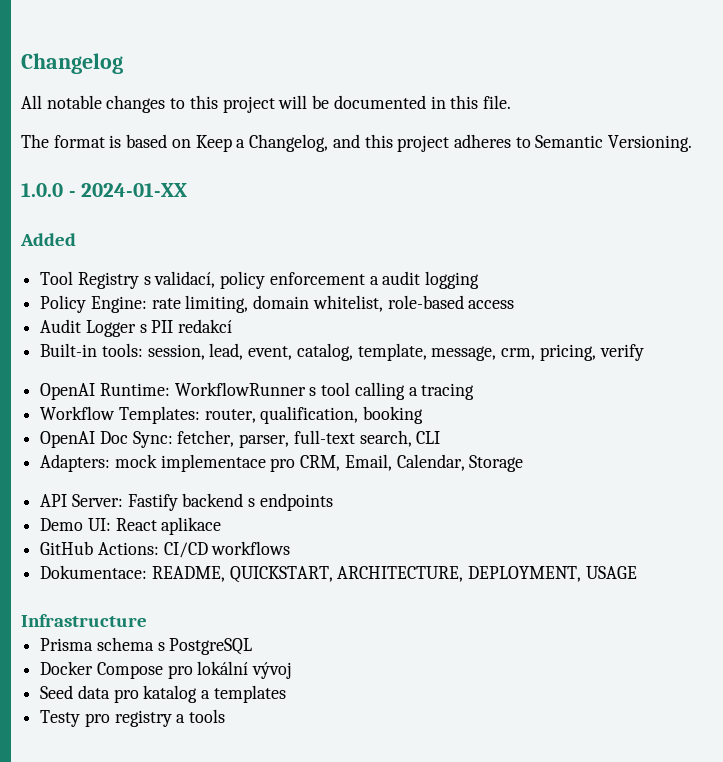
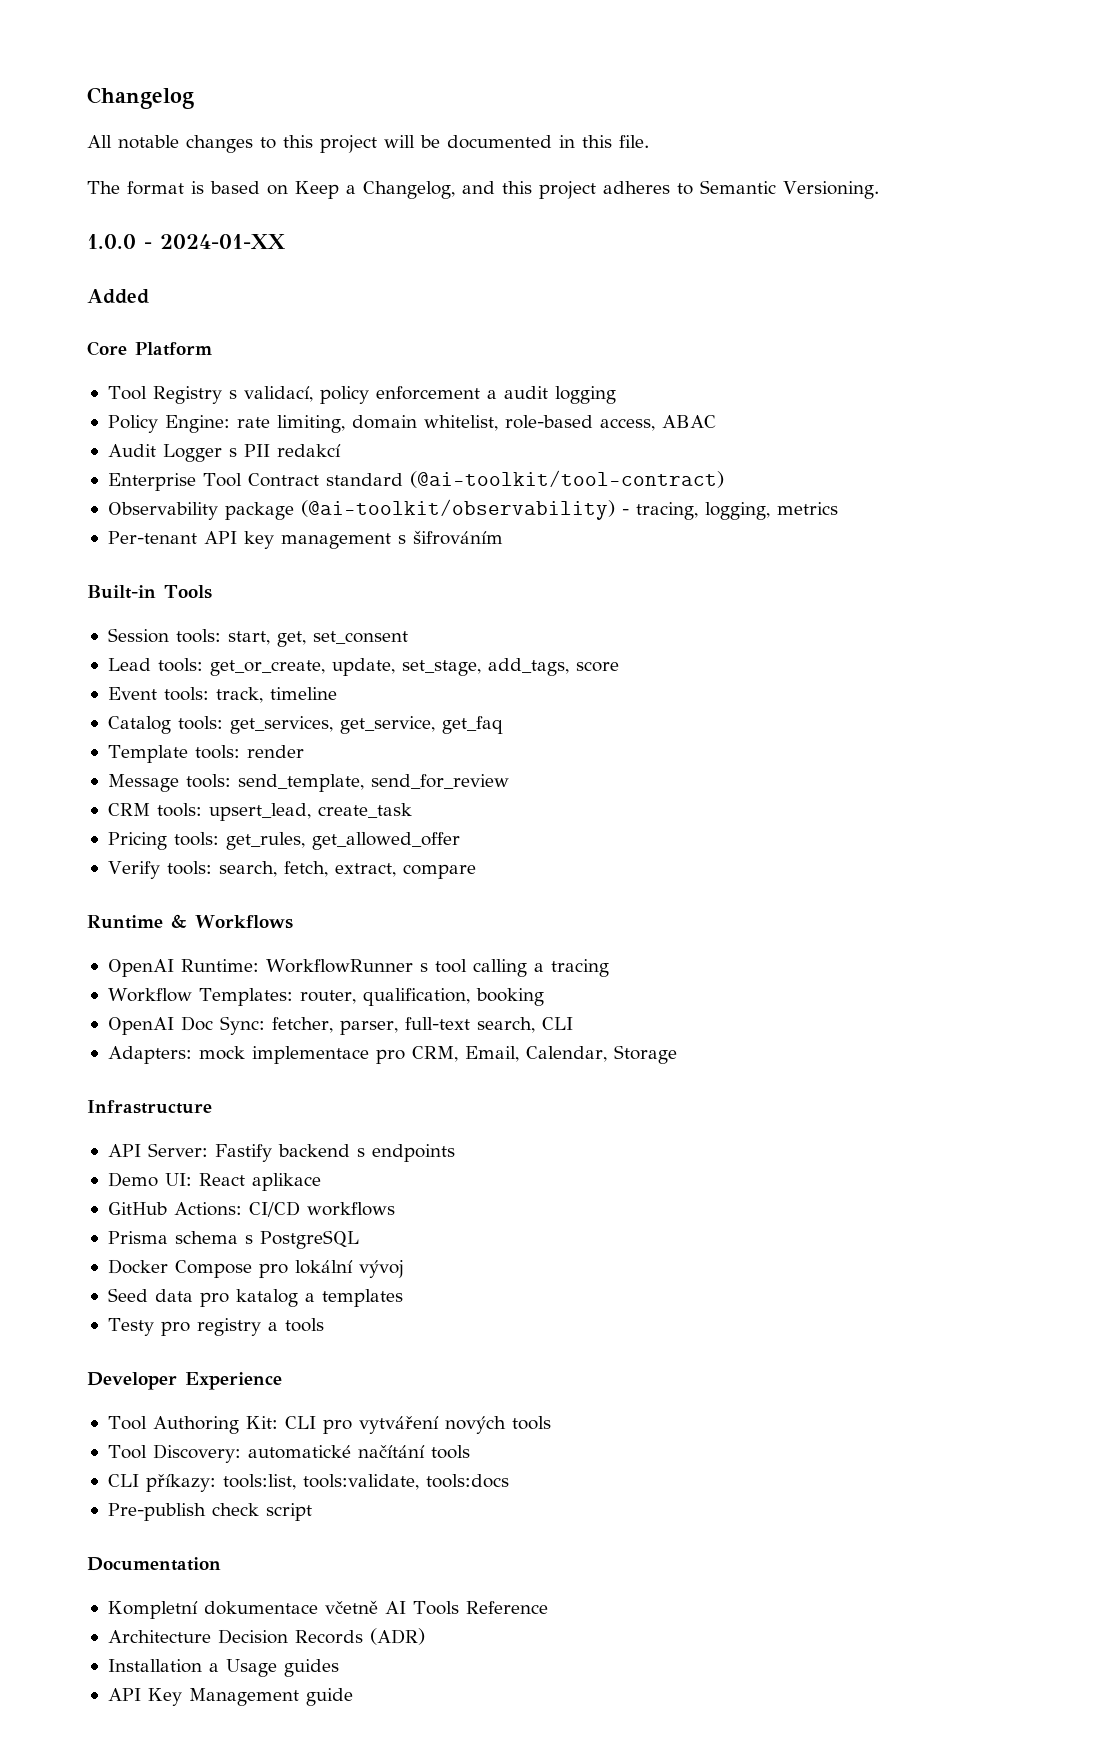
+ Core Platform
- Policy Engine: rate limiting, domain whitelist, role-based access
+ Policy Engine: rate limiting, domain whitelist, role-based access, ABAC
- Built-in tools: session, lead, event, catalog, template, message, crm, pricing, verify
+ Enterprise Tool Contract standard (@ai-toolkit/tool-contract)
+ Observability package (@ai-toolkit/observability) - tracing, logging, metrics
+ Per-tenant API key management s šifrováním
+ Built-in Tools
+ Session tools: start, get, set_consent
+ Lead tools: get_or_create, update, set_stage, add_tags, score
+ Event tools: track, timeline
+ Catalog tools: get_services, get_service, get_faq
+ Template tools: render
+ Message tools: send_template, send_for_review
+ CRM tools: upsert_lead, create_task
+ Pricing tools: get_rules, get_allowed_offer
+ Verify tools: search, fetch, extract, compare
+ Runtime & Workflows
+ Infrastructure
- Dokumentace: README, QUICKSTART, ARCHITECTURE, DEPLOYMENT, USAGE
- Infrastructure
+ Developer Experience
+ Tool Authoring Kit: CLI pro vytváření nových tools
+ Tool Discovery: automatické načítání tools
+ CLI příkazy: tools:list, tools:validate, tools:docs
+ Pre-publish check script
+ Documentation
+ Kompletní dokumentace včetně AI Tools Reference
+ Architecture Decision Records (ADR)
+ Installation a Usage guides
+ API Key Management guide

